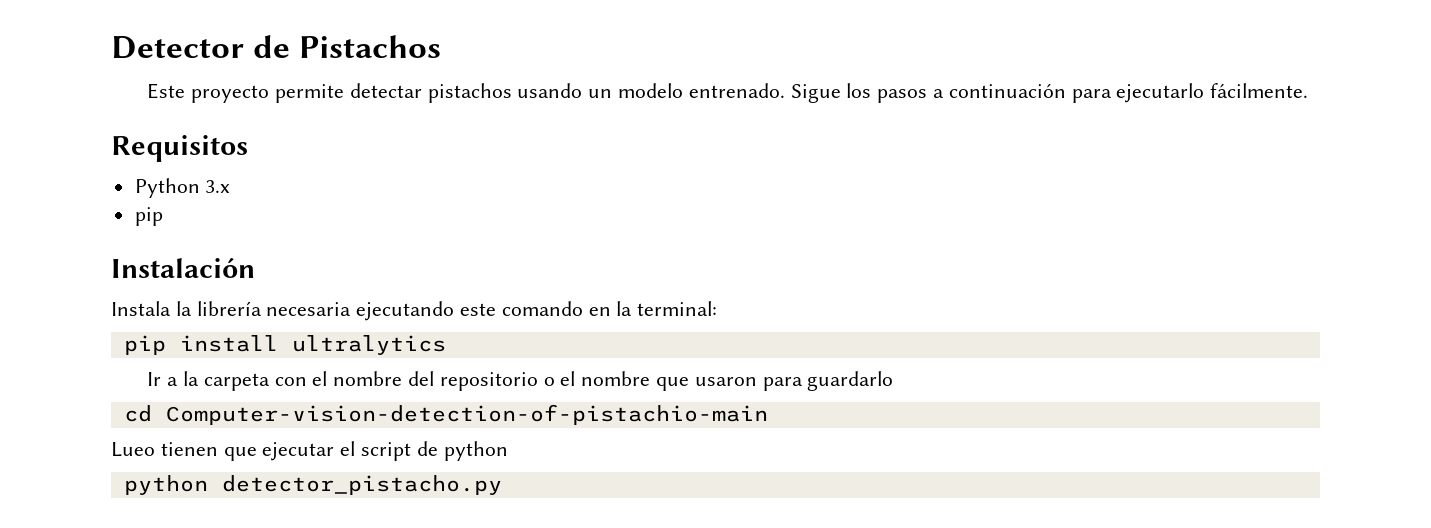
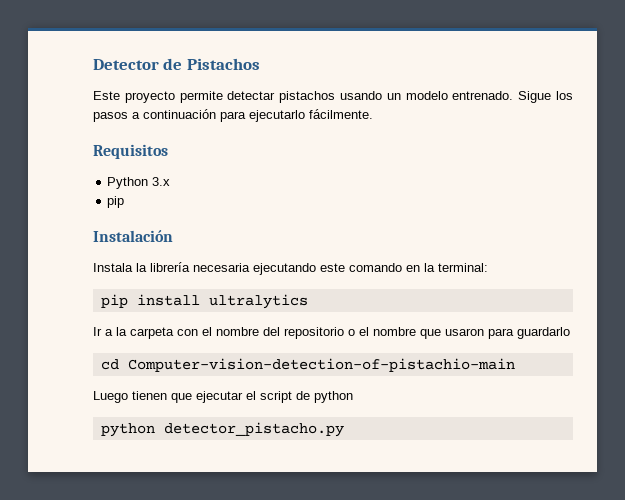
- Lueo tienen que ejecutar el script de python
+ Luego tienen que ejecutar el script de python

